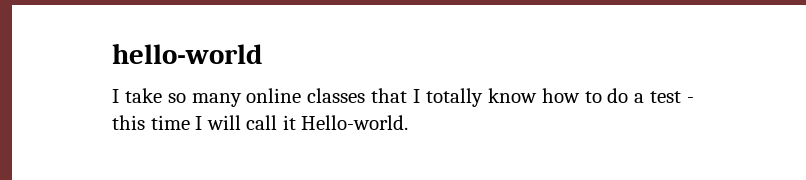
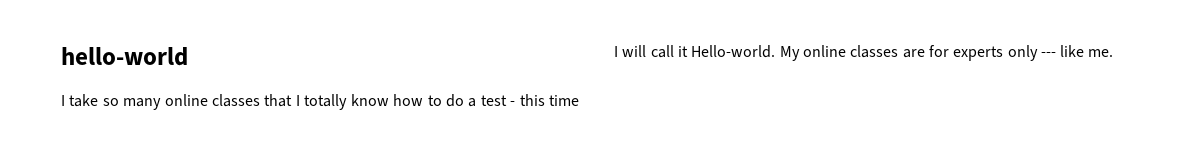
+ My online classes are for experts only --- like me.

